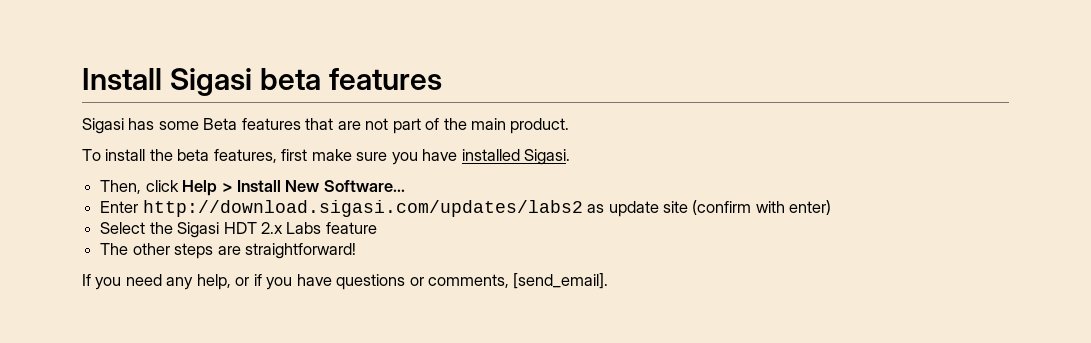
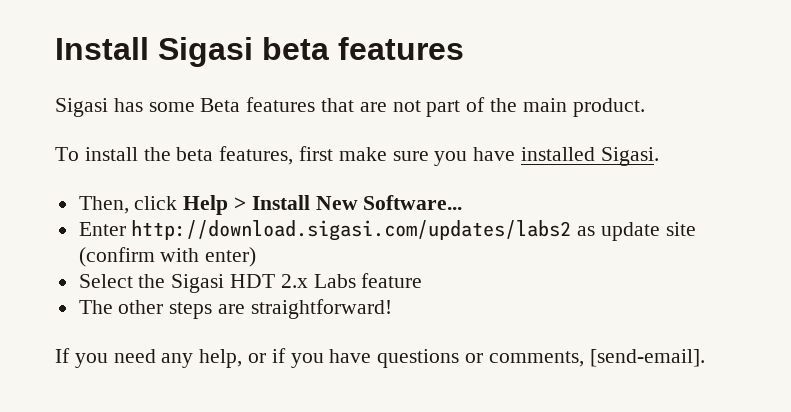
- If you need any help, or if you have questions or comments, [send_email].
+ If you need any help, or if you have questions or comments, [send-email].

